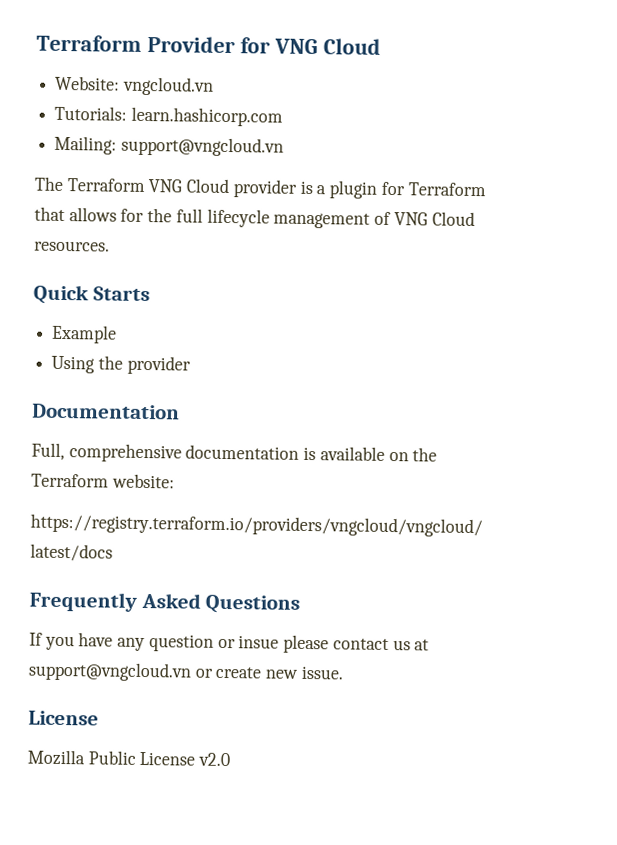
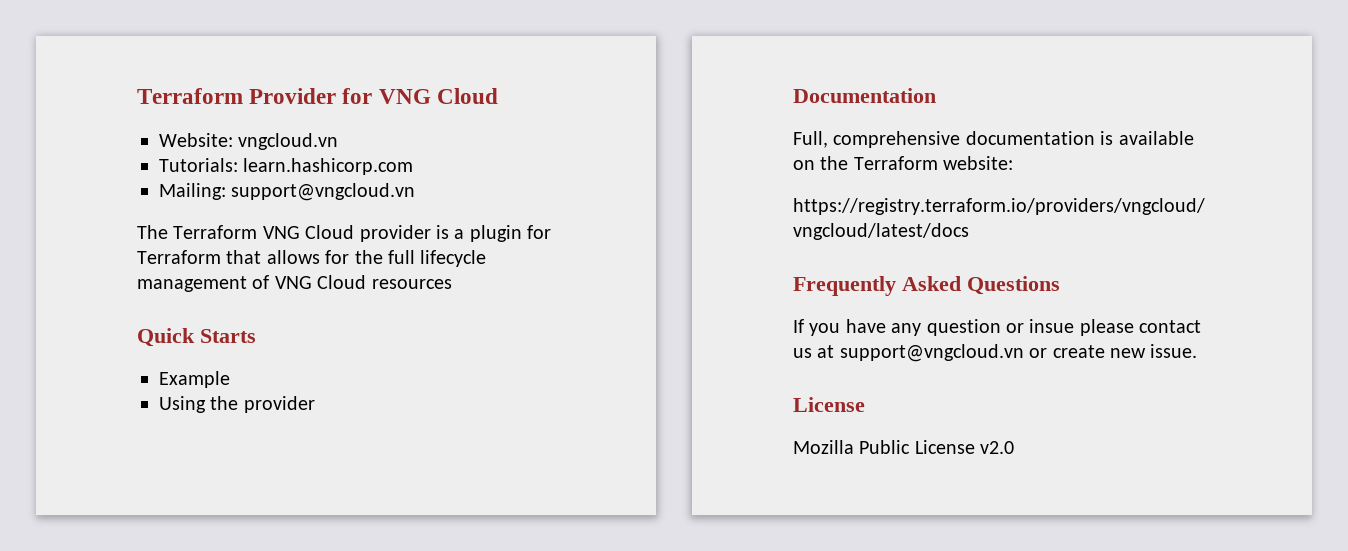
- The Terraform VNG Cloud provider is a plugin for Terraform that allows for the full lifecycle management of VNG Cloud resources.
+ The Terraform VNG Cloud provider is a plugin for Terraform that allows for the full lifecycle management of VNG Cloud resources

